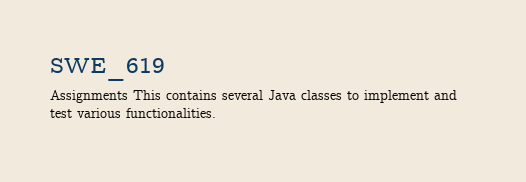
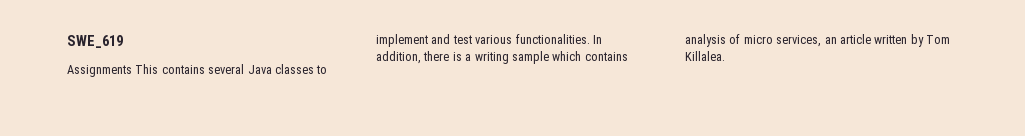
+ In addition, there is a writing sample which contains analysis of micro services, an article written by Tom Killalea.

